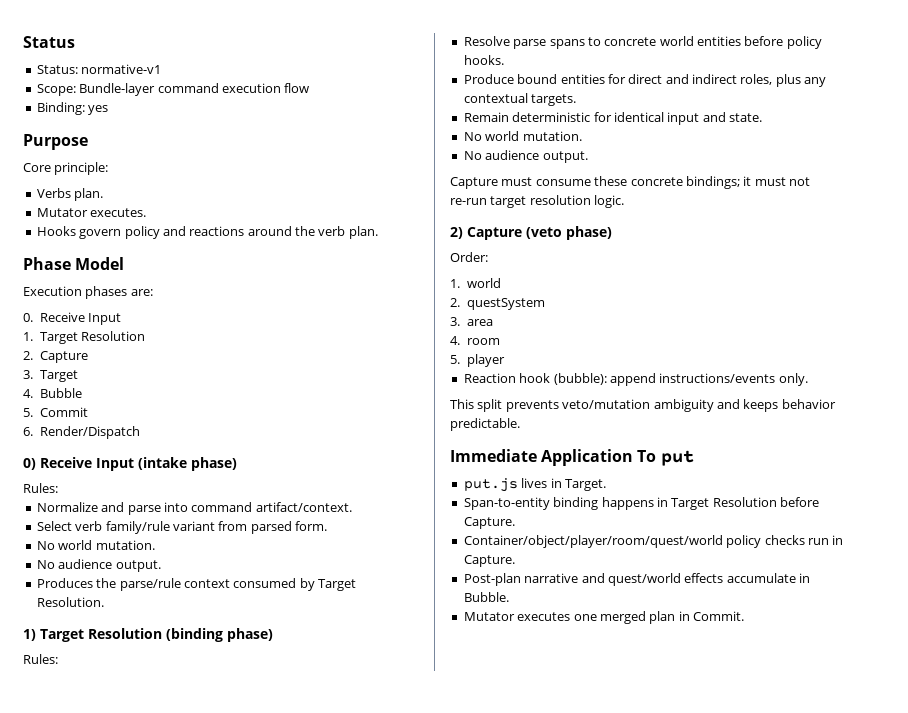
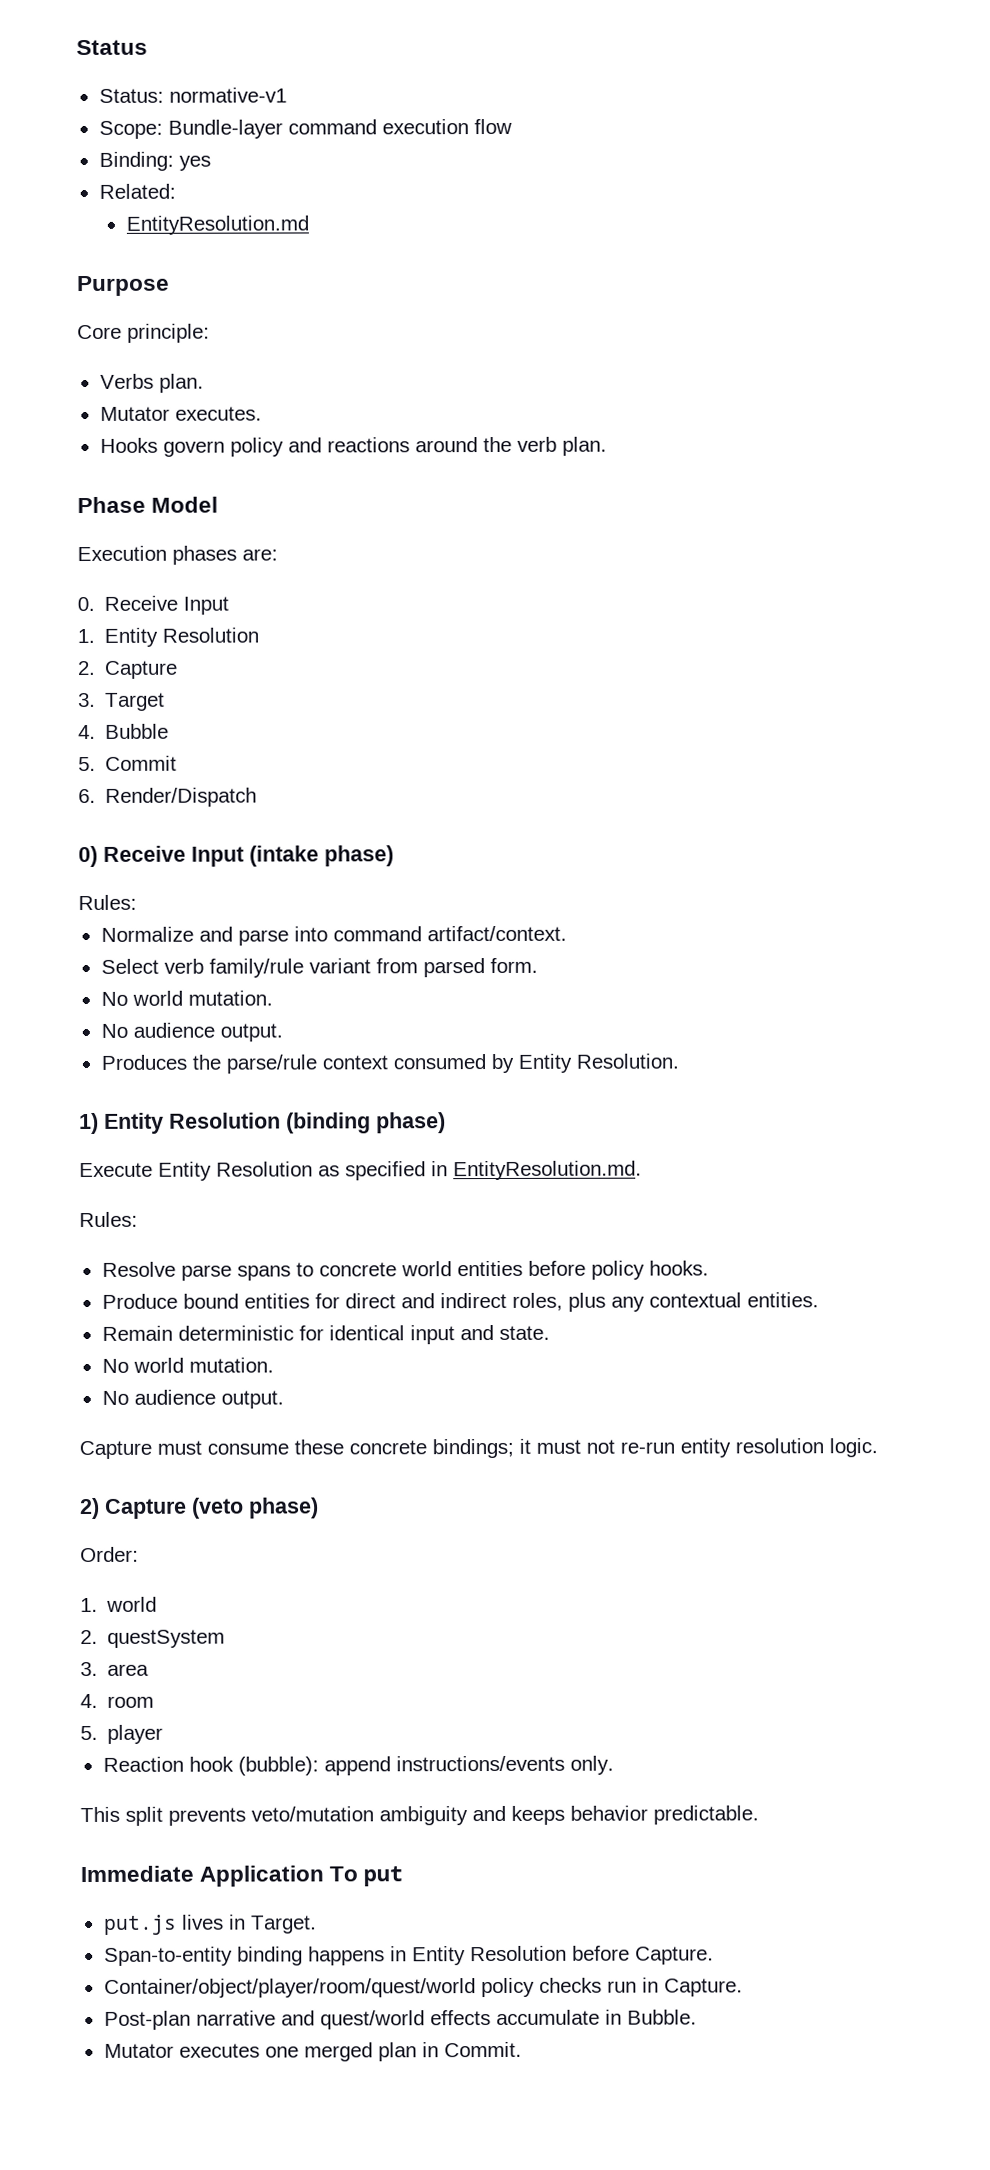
+ Related:
+ EntityResolution.md
- 1. Target Resolution
+ 1. Entity Resolution
- Produces the parse/rule context consumed by Target Resolution.
+ Produces the parse/rule context consumed by Entity Resolution.
- 1) Target Resolution (binding phase)
+ 1) Entity Resolution (binding phase)
+ Execute Entity Resolution as specified in EntityResolution.md.
- Produce bound entities for direct and indirect roles, plus any contextual targets.
+ Produce bound entities for direct and indirect roles, plus any contextual entities.
- Capture must consume these concrete bindings; it must not re-run target resolution logic.
+ Capture must consume these concrete bindings; it must not re-run entity resolution logic.
- Span-to-entity binding happens in Target Resolution before Capture.
+ Span-to-entity binding happens in Entity Resolution before Capture.

